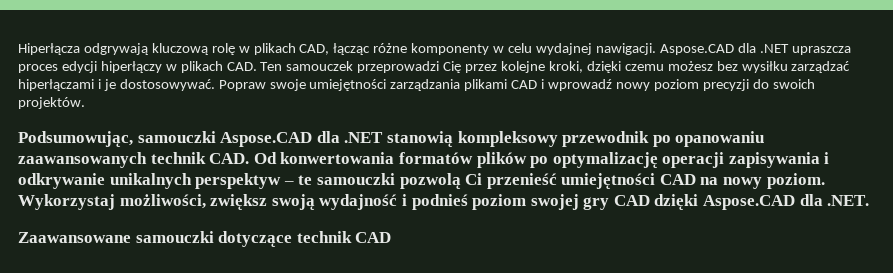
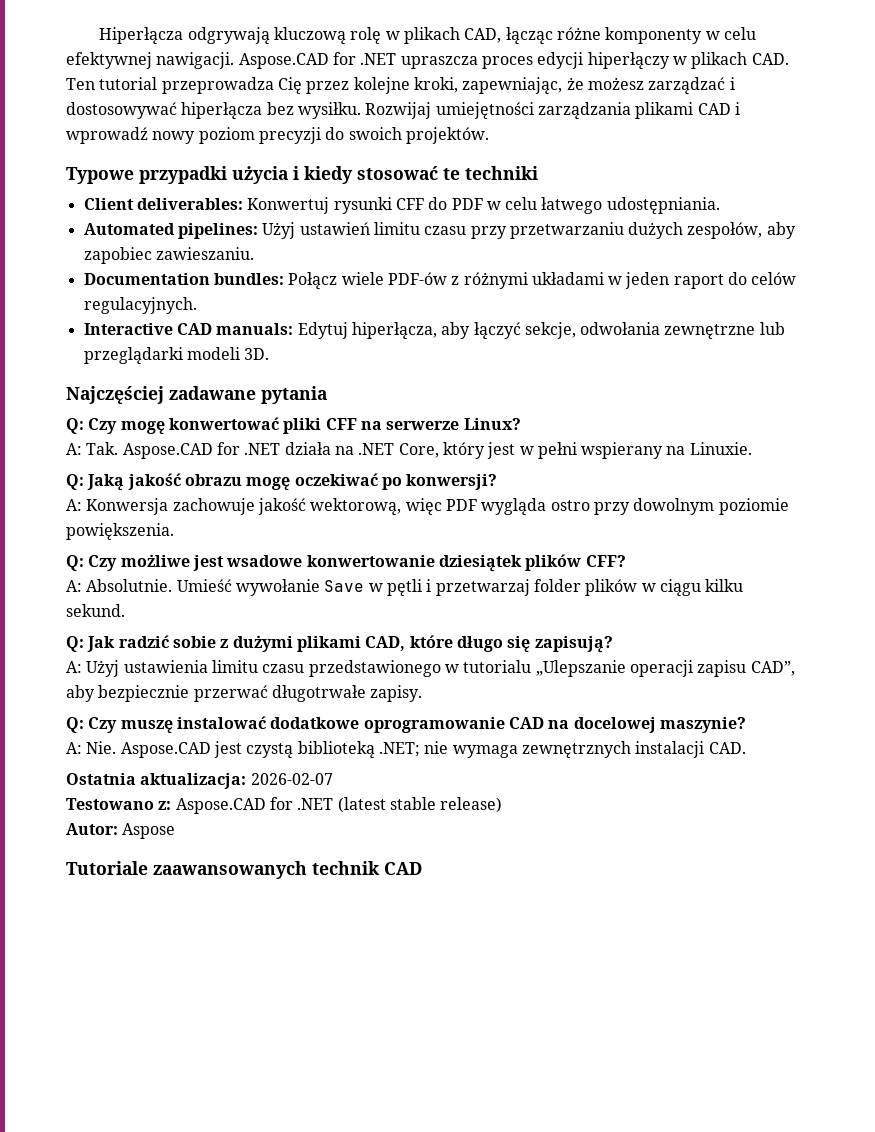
- Hiperłącza odgrywają kluczową rolę w plikach CAD, łącząc różne komponenty w celu wydajnej nawigacji.
+ Hiperłącza odgrywają kluczową rolę w plikach CAD, łącząc różne komponenty w celu efektywnej nawigacji.
- Aspose.CAD dla .NET upraszcza proces edycji hiperłączy w plikach CAD. Ten samouczek przeprowadzi Cię przez kolejne kroki, dzięki czemu możesz bez wysiłku zarządzać hiperłączami i je dostosowywać. Popraw swoje umiejętności zarządzania plikami CAD i wprowadź nowy poziom precyzji do swoich projektów.
+ Aspose.CAD for .NET upraszcza proces edycji hiperłączy w plikach CAD. Ten tutorial przeprowadza Cię przez kolejne kroki, zapewniając, że możesz zarządzać i dostosowywać hiperłącza bez wysiłku. Rozwijaj umiejętności zarządzania plikami CAD i wprowadź nowy poziom precyzji do swoich projektów.
- Podsumowując, samouczki Aspose.CAD dla .NET stanowią kompleksowy przewodnik po opanowaniu zaawansowanych technik CAD. Od konwertowania formatów plików po optymalizację operacji zapisywania i odkrywanie unikalnych perspektyw – te samouczki pozwolą Ci przenieść umiejętności CAD na nowy poziom. Wykorzystaj możliwości, zwiększ swoją wydajność i podnieś poziom swojej gry CAD dzięki Aspose.CAD dla .NET.
- Zaawansowane samouczki dotyczące technik CAD
+ Typowe przypadki użycia i kiedy stosować te techniki
+ Client deliverables: Konwertuj rysunki CFF do PDF w celu łatwego udostępniania.
+ Automated pipelines: Użyj ustawień limitu czasu przy przetwarzaniu dużych zespołów, aby zapobiec zawieszaniu.
+ Documentation bundles: Połącz wiele PDF‑ów z różnymi układami w jeden raport do celów regulacyjnych.
+ Interactive CAD manuals: Edytuj hiperłącza, aby łączyć sekcje, odwołania zewnętrzne lub przeglądarki modeli 3D.
+ Najczęściej zadawane pytania
+ Q: Czy mogę konwertować pliki CFF na serwerze Linux?
+ A: Tak. Aspose.CAD for .NET działa na .NET Core, który jest w pełni wspierany na Linuxie.
+ Q: Jaką jakość obrazu mogę oczekiwać po konwersji?
+ A: Konwersja zachowuje jakość wektorową, więc PDF wygląda ostro przy dowolnym poziomie powiększenia.
+ Q: Czy możliwe jest wsadowe konwertowanie dziesiątek plików CFF?
+ A: Absolutnie. Umieść wywołanie Save w pętli i przetwarzaj folder plików w ciągu kilku sekund.
+ Q: Jak radzić sobie z dużymi plikami CAD, które długo się zapisują?
+ A: Użyj ustawienia limitu czasu przedstawionego w tutorialu „Ulepszanie operacji zapisu CAD”, aby bezpiecznie przerwać długotrwałe zapisy.
+ Q: Czy muszę instalować dodatkowe oprogramowanie CAD na docelowej maszynie?
+ A: Nie. Aspose.CAD jest czystą biblioteką .NET; nie wymaga zewnętrznych instalacji CAD.
+ Ostatnia aktualizacja: 2026-02-07
+ Testowano z: Aspose.CAD for .NET (latest stable release)
+ Autor: Aspose
+ Tutoriale zaawansowanych technik CAD

